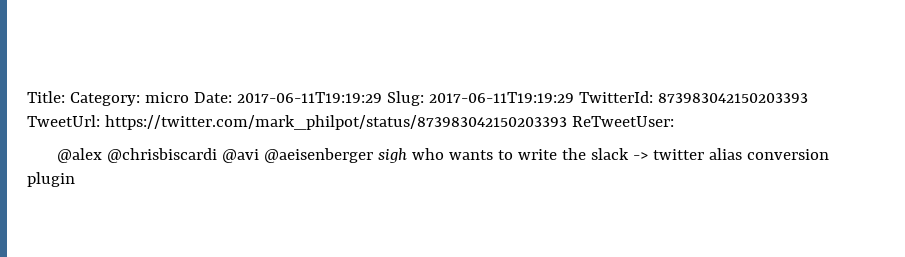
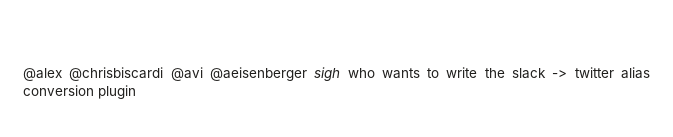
- Title: Category: micro Date: 2017-06-11T19:19:29 Slug: 2017-06-11T19:19:29 TwitterId: 873983042150203393 TweetUrl: https://twitter.com/mark_philpot/status/873983042150203393 ReTweetUser:

